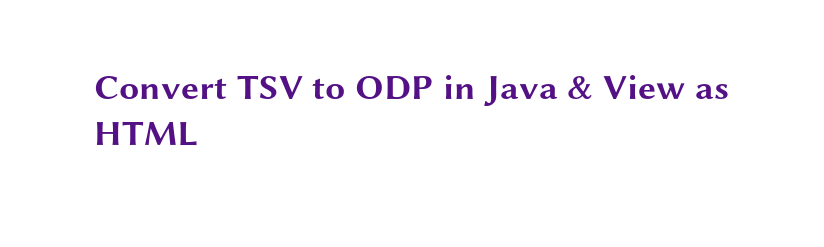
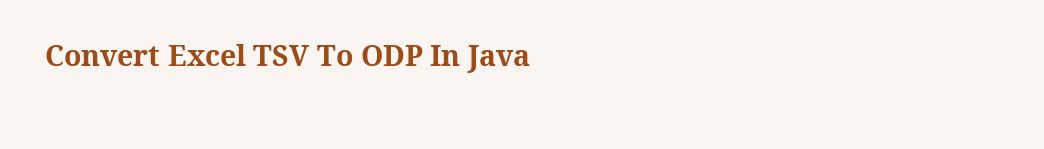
- Convert TSV to ODP in Java & View as HTML
+ Convert Excel TSV To ODP In Java

